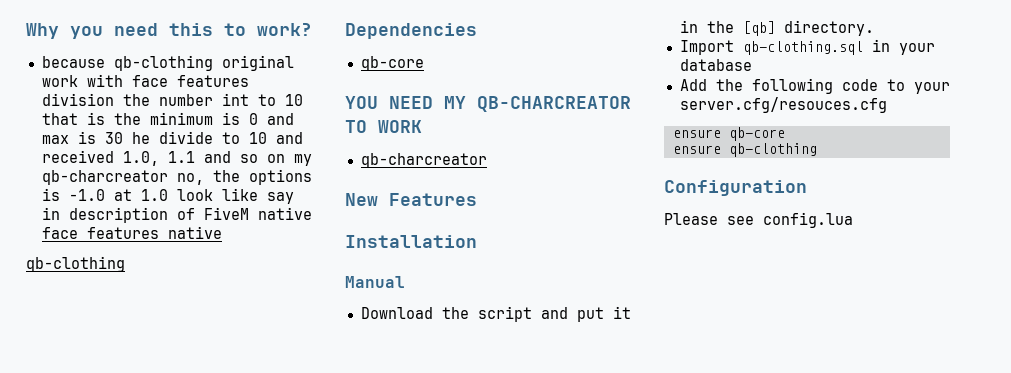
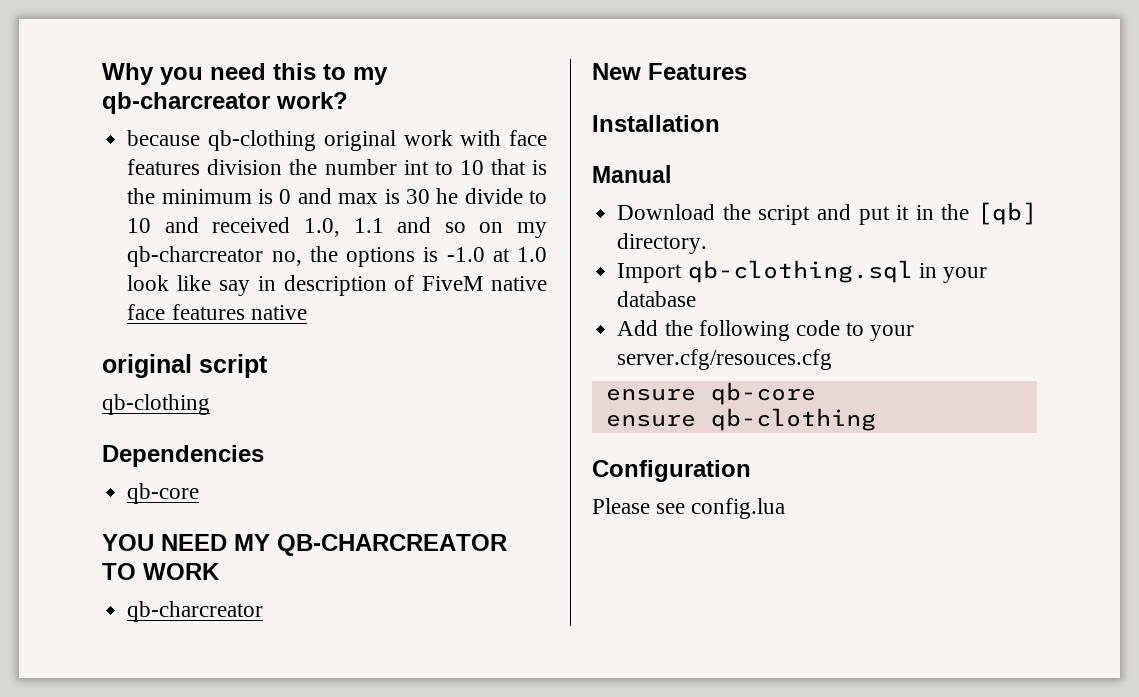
- Why you need this to work?
+ Why you need this to my qb-charcreator work?
+ original script

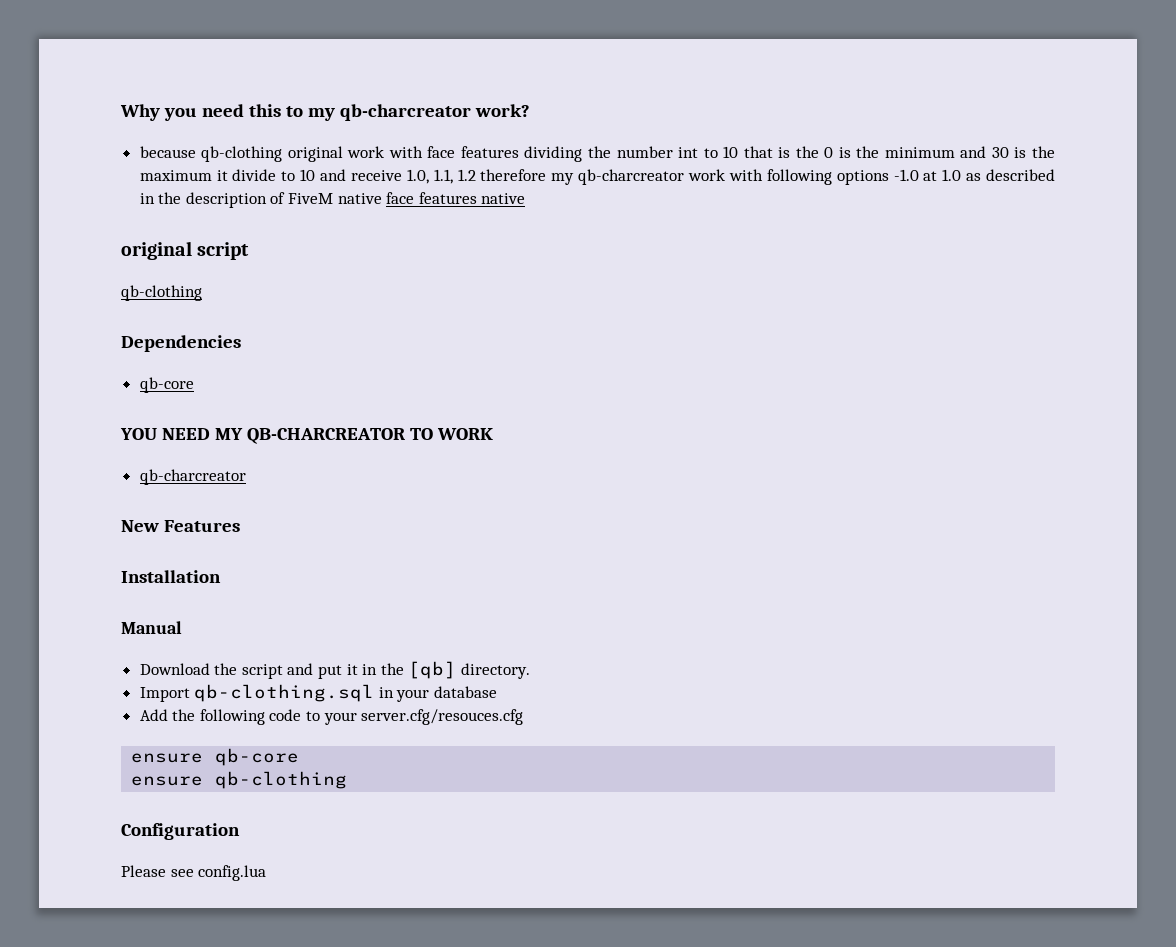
- because qb-clothing original work with face features division the number int to 10 that is the minimum is 0 and max is 30 he divide to 10 and received 1.0, 1.1 and so on my qb-charcreator no, the options is -1.0 at 1.0 look like say in description of FiveM native face features native
+ because qb-clothing original work with face features dividing the number int to 10 that is the 0 is the minimum and 30 is the maximum it divide to 10 and receive 1.0, 1.1, 1.2 therefore my qb-charcreator work with following options -1.0 at 1.0 as described in the description of FiveM native face features native

